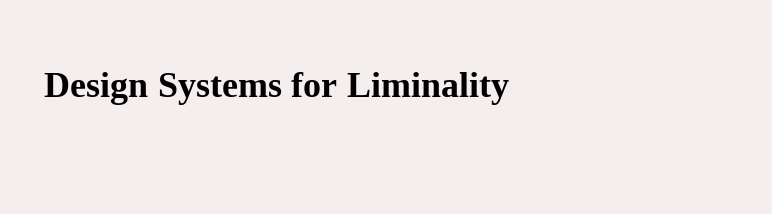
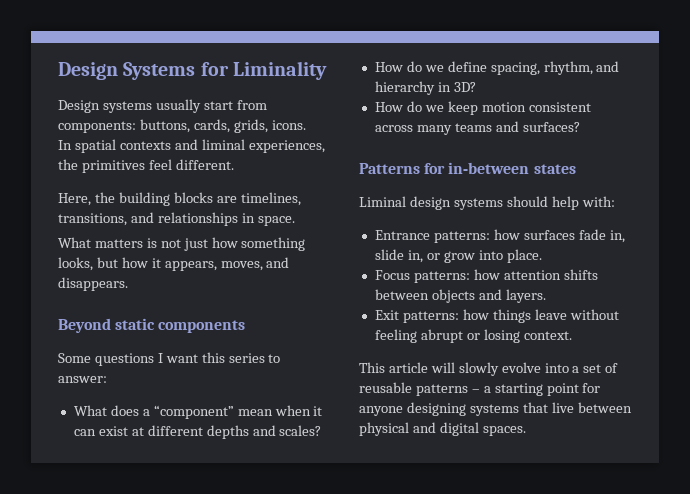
+ Design systems usually start from components: buttons, cards, grids, icons.
+ In spatial contexts and liminal experiences, the primitives feel different.
+ Here, the building blocks are timelines, transitions, and relationships in space.
+ What matters is not just how something looks, but how it appears, moves, and disappears.
+ Beyond static components
+ Some questions I want this series to answer:
+ What does a “component” mean when it can exist at different depths and scales?
+ How do we define spacing, rhythm, and hierarchy in 3D?
+ How do we keep motion consistent across many teams and surfaces?
+ Patterns for in‑between states
+ Liminal design systems should help with:
+ Entrance patterns: how surfaces fade in, slide in, or grow into place.
+ Focus patterns: how attention shifts between objects and layers.
+ Exit patterns: how things leave without feeling abrupt or losing context.
+ This article will slowly evolve into a set of reusable patterns – a starting point for anyone designing systems that live between physical and digital spaces.

